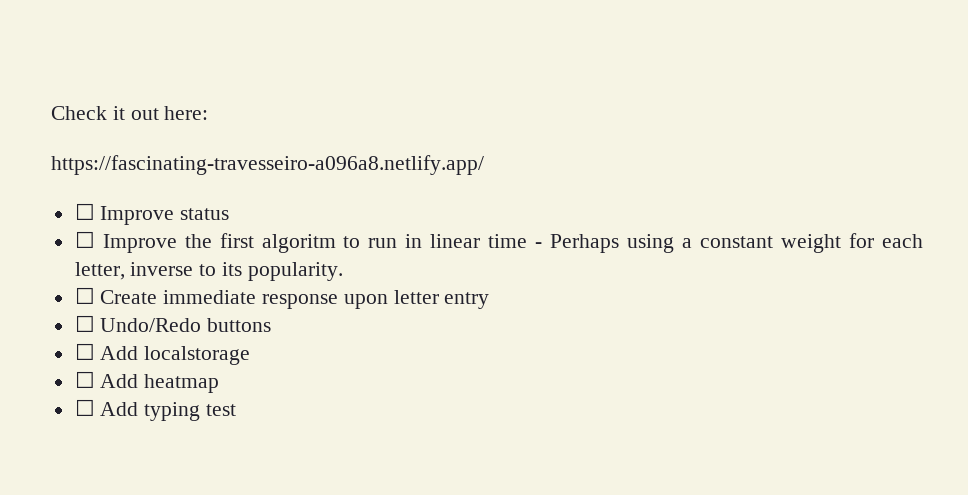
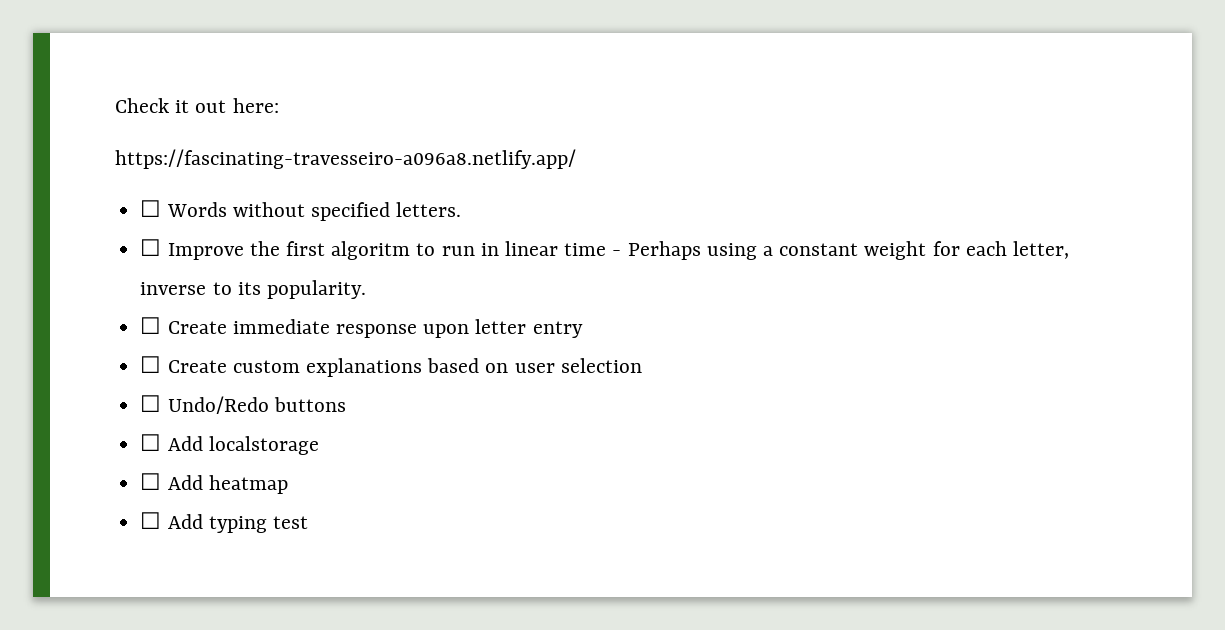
- ☐ Improve status
+ ☐ Words without specified letters.
+ ☐ Create custom explanations based on user selection

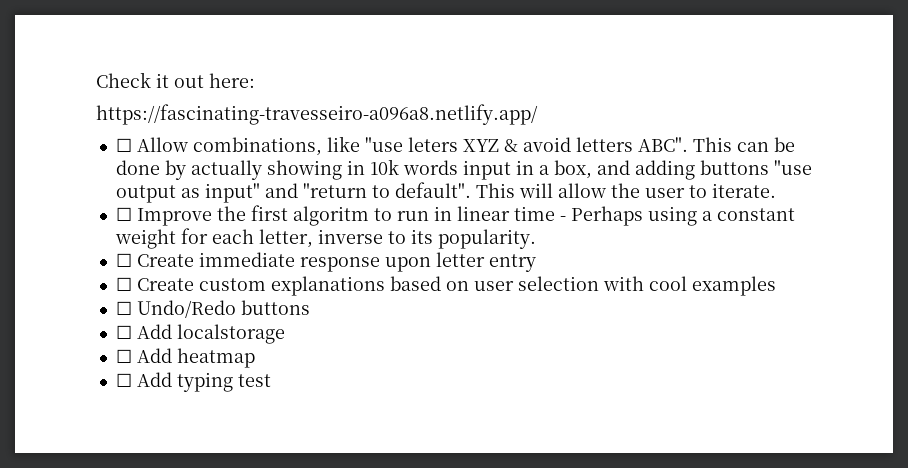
- ☐ Words without specified letters.
+ ☐ Allow combinations, like "use leters XYZ & avoid letters ABC". This can be done by actually showing in 10k words input in a box, and adding buttons "use output as input" and "return to default". This will allow the user to iterate.
- ☐ Create custom explanations based on user selection
+ ☐ Create custom explanations based on user selection with cool examples

